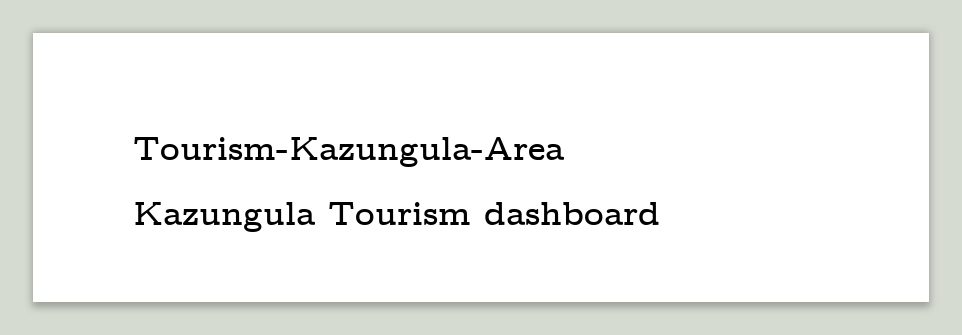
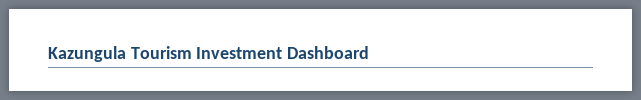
- Tourism-Kazungula-Area
- Kazungula Tourism dashboard
+ Kazungula Tourism Investment Dashboard

